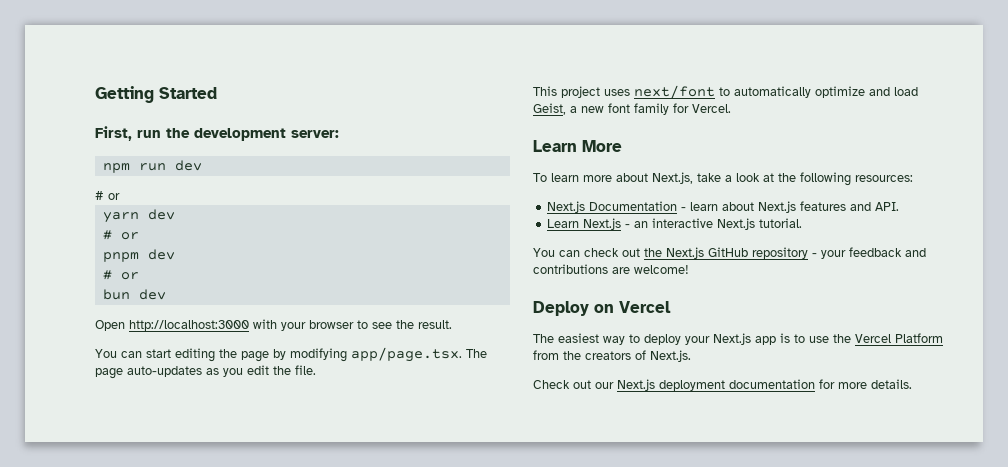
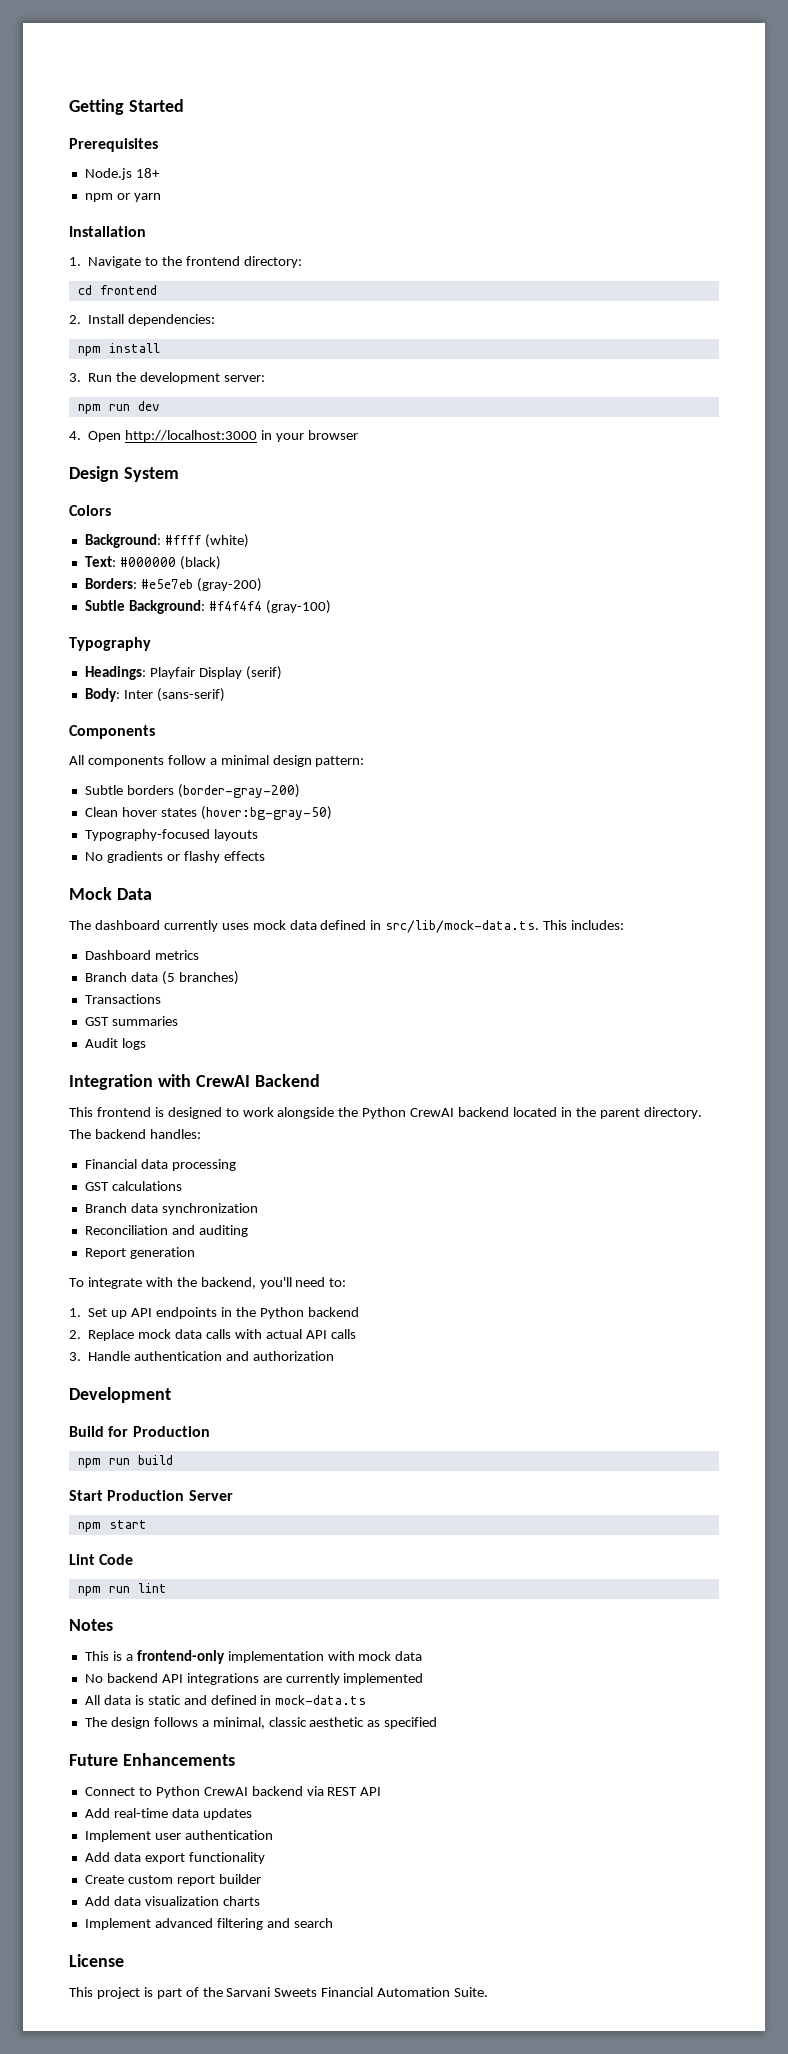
- First, run the development server:
+ Prerequisites
+ Node.js 18+
+ npm or yarn
+ Installation
+ 1. Navigate to the frontend directory:
+ cd frontend
+ 2. Install dependencies:
+ npm install
+ 3. Run the development server:
  npm run dev
- # or
- yarn dev
- # or
- pnpm dev
- # or
- bun dev
- Open http://localhost:3000 with your browser to see the result.
- You can start editing the page by modifying app/page.tsx. The page auto-updates as you edit the file.
- This project uses next/font to automatically optimize and load Geist, a new font family for Vercel.
- Learn More
- To learn more about Next.js, take a look at the following resources:
- Next.js Documentation - learn about Next.js features and API.
- Learn Next.js - an interactive Next.js tutorial.
- You can check out the Next.js GitHub repository - your feedback and contributions are welcome!
- Deploy on Vercel
- The easiest way to deploy your Next.js app is to use the Vercel Platform from the creators of Next.js.
- Check out our Next.js deployment documentation for more details.
+ 4. Open http://localhost:3000 in your browser
+ Design System
+ Colors
+ Background: #ffff (white)
+ Text: #000000 (black)
+ Borders: #e5e7eb (gray-200)
+ Subtle Background: #f4f4f4 (gray-100)
+ Typography
+ Headings: Playfair Display (serif)
+ Body: Inter (sans-serif)
+ Components
+ All components follow a minimal design pattern:
+ Subtle borders (border-gray-200)
+ Clean hover states (hover:bg-gray-50)
+ Typography-focused layouts
+ No gradients or flashy effects
+ Mock Data
+ The dashboard currently uses mock data defined in src/lib/mock-data.ts. This includes:
+ Dashboard metrics
+ Branch data (5 branches)
+ Transactions
+ GST summaries
+ Audit logs
+ Integration with CrewAI Backend
+ This frontend is designed to work alongside the Python CrewAI backend located in the parent directory. The backend handles:
+ Financial data processing
+ GST calculations
+ Branch data synchronization
+ Reconciliation and auditing
+ Report generation
+ To integrate with the backend, you'll need to:
+ 1. Set up API endpoints in the Python backend
+ 2. Replace mock data calls with actual API calls
+ 3. Handle authentication and authorization
+ Development
+ Build for Production
+ npm run build
+ Start Production Server
+ npm start
+ Lint Code
+ npm run lint
+ Notes
+ This is a frontend-only implementation with mock data
+ No backend API integrations are currently implemented
+ All data is static and defined in mock-data.ts
+ The design follows a minimal, classic aesthetic as specified
+ Future Enhancements
+ Connect to Python CrewAI backend via REST API
+ Add real-time data updates
+ Implement user authentication
+ Add data export functionality
+ Create custom report builder
+ Add data visualization charts
+ Implement advanced filtering and search
+ License
+ This project is part of the Sarvani Sweets Financial Automation Suite.

